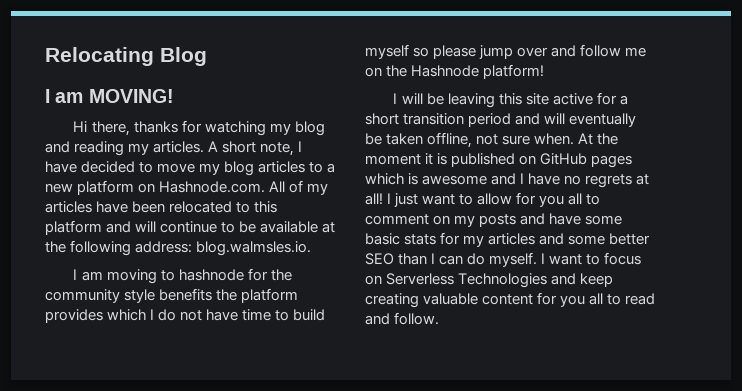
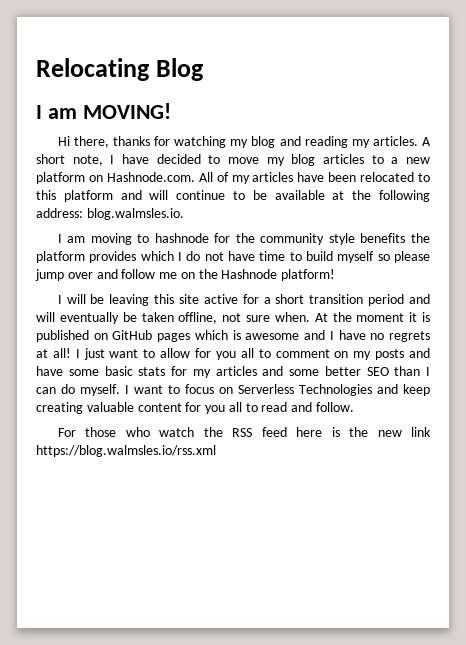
+ For those who watch the RSS feed here is the new link https://blog.walmsles.io/rss.xml

